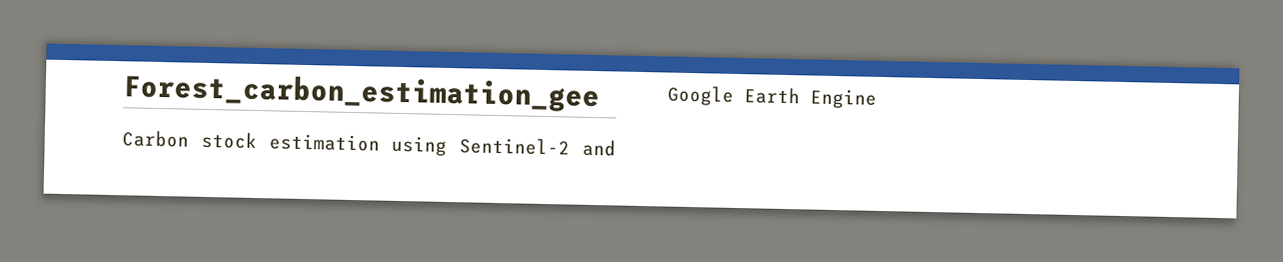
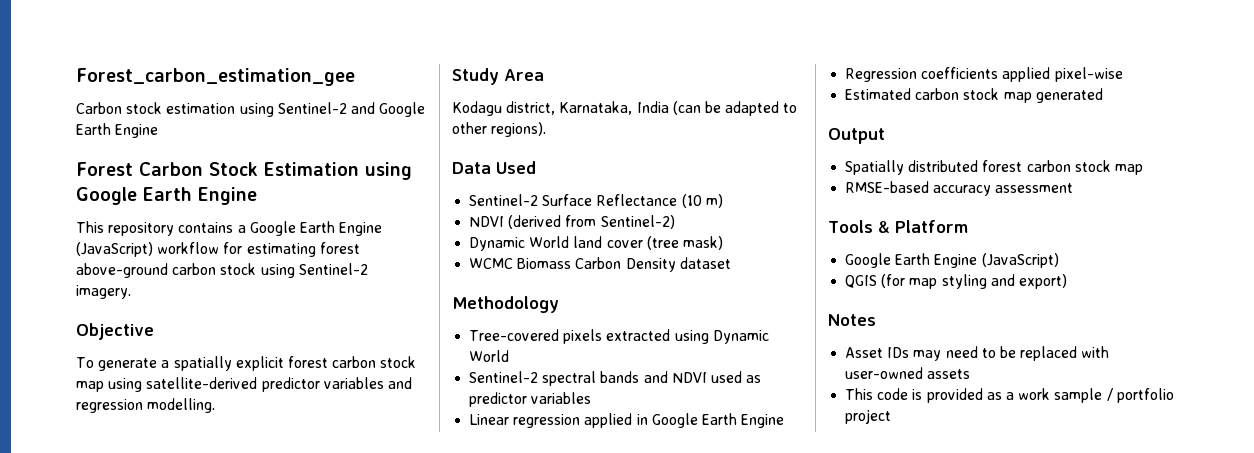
+ Forest Carbon Stock Estimation using Google Earth Engine
+ This repository contains a Google Earth Engine (JavaScript) workflow for estimating forest above-ground carbon stock using Sentinel-2 imagery.
+ Objective
+ To generate a spatially explicit forest carbon stock map using satellite-derived predictor variables and regression modelling.
+ Study Area
+ Kodagu district, Karnataka, India (can be adapted to other regions).
+ Data Used
+ Sentinel-2 Surface Reflectance (10 m)
+ NDVI (derived from Sentinel-2)
+ Dynamic World land cover (tree mask)
+ WCMC Biomass Carbon Density dataset
+ Methodology
+ Tree-covered pixels extracted using Dynamic World
+ Sentinel-2 spectral bands and NDVI used as predictor variables
+ Linear regression applied in Google Earth Engine
+ Regression coefficients applied pixel-wise
+ Estimated carbon stock map generated
+ Output
+ Spatially distributed forest carbon stock map
+ RMSE-based accuracy assessment
+ Tools & Platform
+ Google Earth Engine (JavaScript)
+ QGIS (for map styling and export)
+ Notes
+ Asset IDs may need to be replaced with user-owned assets
+ This code is provided as a work sample / portfolio project

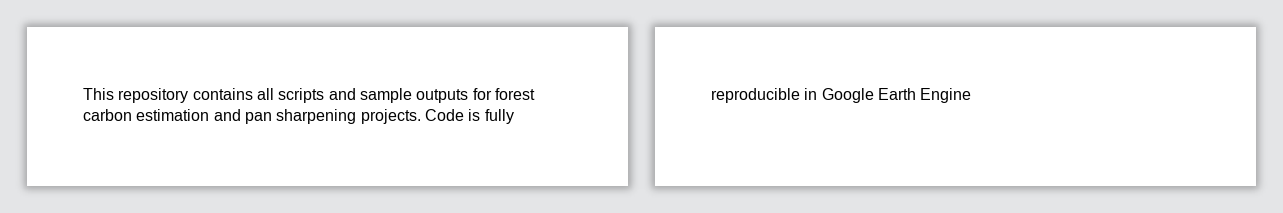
- Forest_carbon_estimation_gee
- Carbon stock estimation using Sentinel-2 and Google Earth Engine
- Forest Carbon Stock Estimation using Google Earth Engine
- This repository contains a Google Earth Engine (JavaScript) workflow for estimating forest above-ground carbon stock using Sentinel-2 imagery.
- Objective
- To generate a spatially explicit forest carbon stock map using satellite-derived predictor variables and regression modelling.
- Study Area
- Kodagu district, Karnataka, India (can be adapted to other regions).
- Data Used
- Sentinel-2 Surface Reflectance (10 m)
- NDVI (derived from Sentinel-2)
- Dynamic World land cover (tree mask)
- WCMC Biomass Carbon Density dataset
- Methodology
- Tree-covered pixels extracted using Dynamic World
- Sentinel-2 spectral bands and NDVI used as predictor variables
- Linear regression applied in Google Earth Engine
- Regression coefficients applied pixel-wise
- Estimated carbon stock map generated
- Output
- Spatially distributed forest carbon stock map
- RMSE-based accuracy assessment
- Tools & Platform
- Google Earth Engine (JavaScript)
- QGIS (for map styling and export)
- Notes
- Asset IDs may need to be replaced with user-owned assets
- This code is provided as a work sample / portfolio project
+ This repository contains all scripts and sample outputs for forest carbon estimation and pan sharpening projects. Code is fully reproducible in Google Earth Engine

